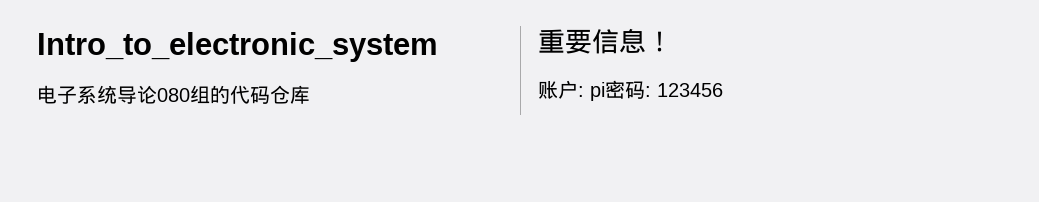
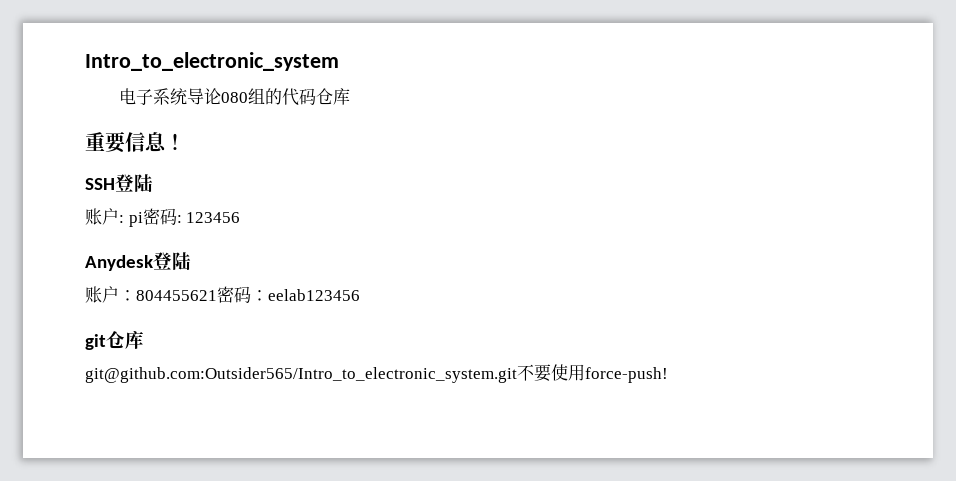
+ SSH登陆
+ Anydesk登陆
+ 账户：804455621密码：eelab123456
+ git仓库
+ git@github.com:Outsider565/Intro_to_electronic_system.git不要使用force-push!

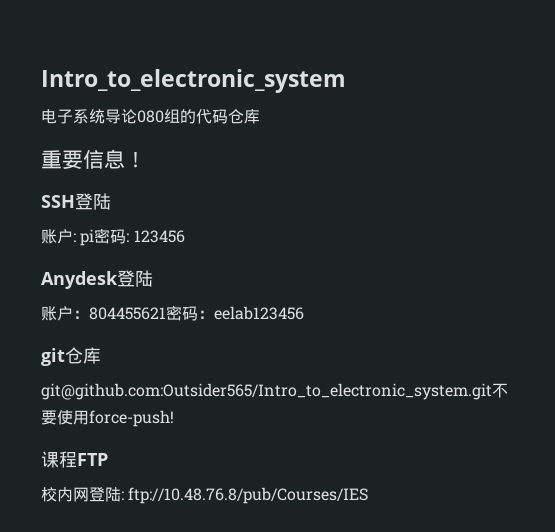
+ 课程FTP
+ 校内网登陆: ftp://10.48.76.8/pub/Courses/IES

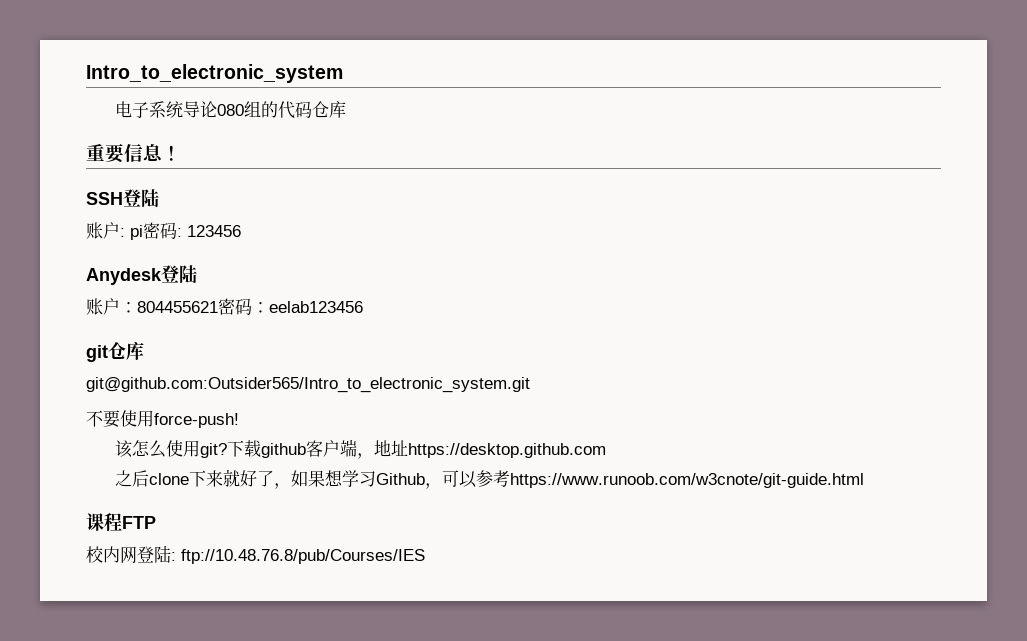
- git@github.com:Outsider565/Intro_to_electronic_system.git不要使用force-push!
+ git@github.com:Outsider565/Intro_to_electronic_system.git
+ 不要使用force-push!
+ 该怎么使用git?下载github客户端，地址https://desktop.github.com
+ 之后clone下来就好了，如果想学习Github，可以参考https://www.runoob.com/w3cnote/git-guide.html

